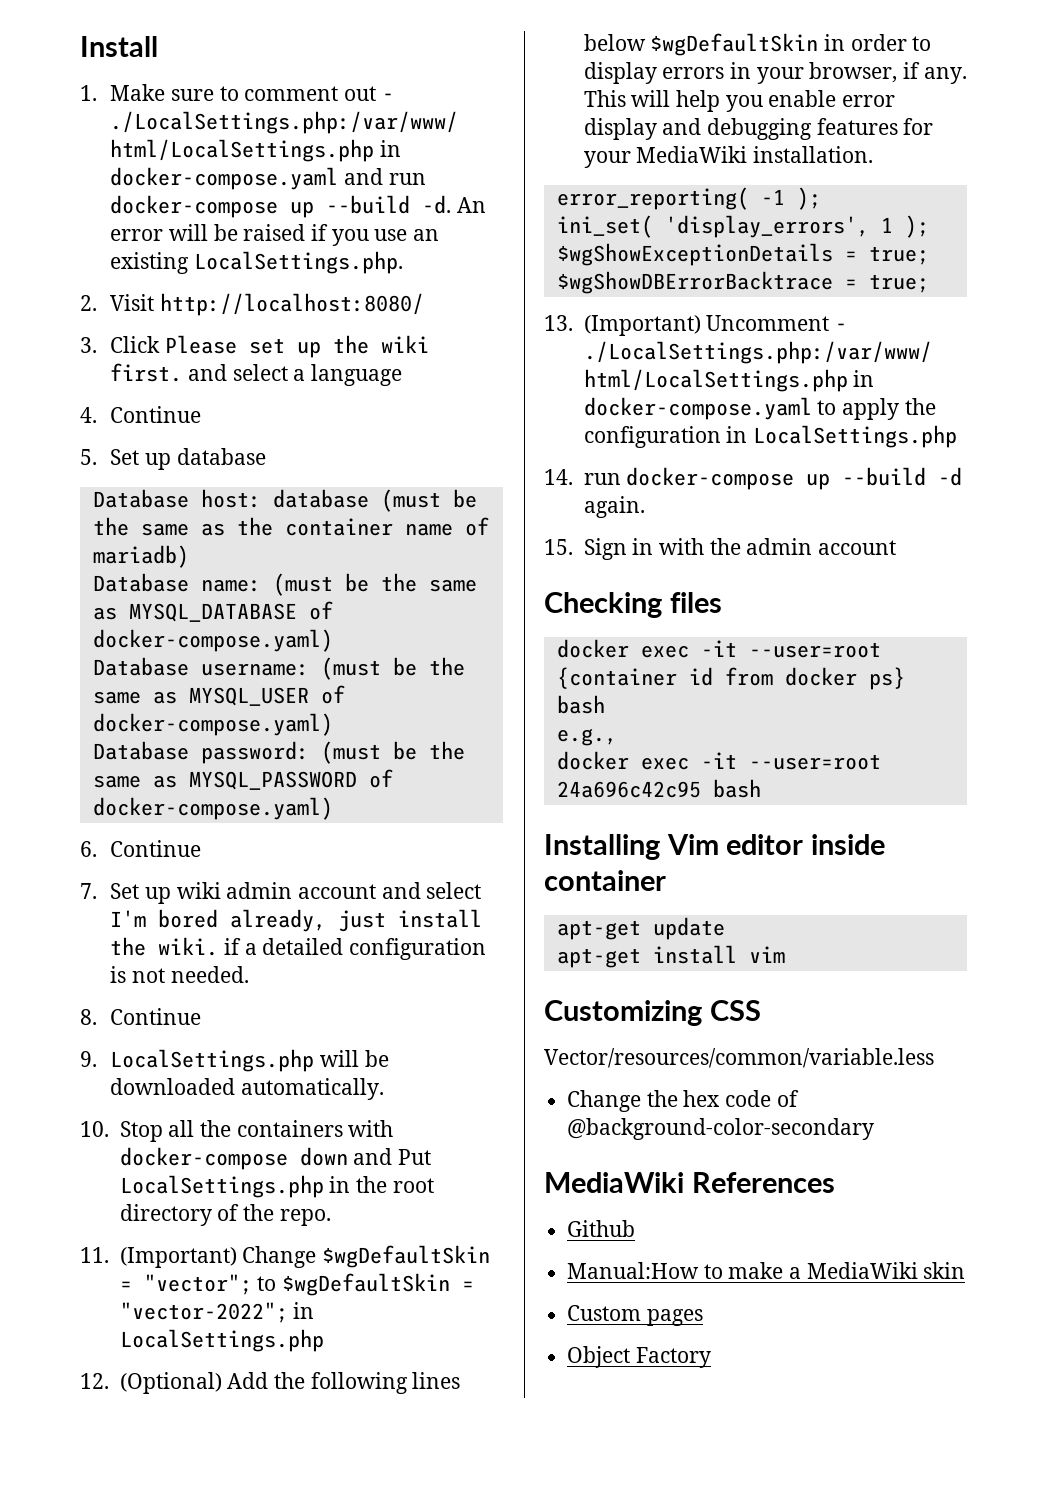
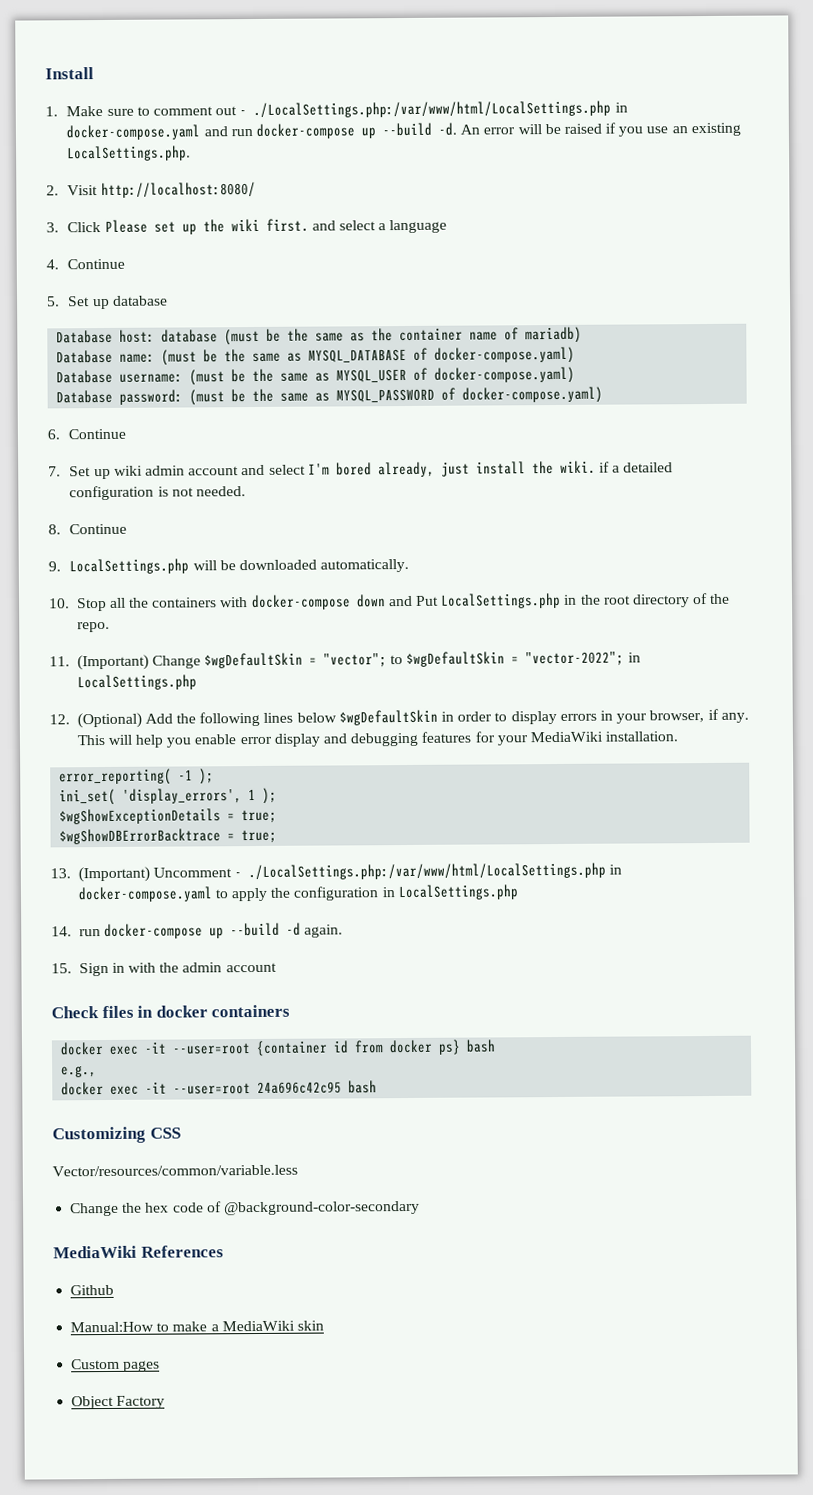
- Checking files
+ Check files in docker containers
- Installing Vim editor inside container
- apt-get update
- apt-get install vim

